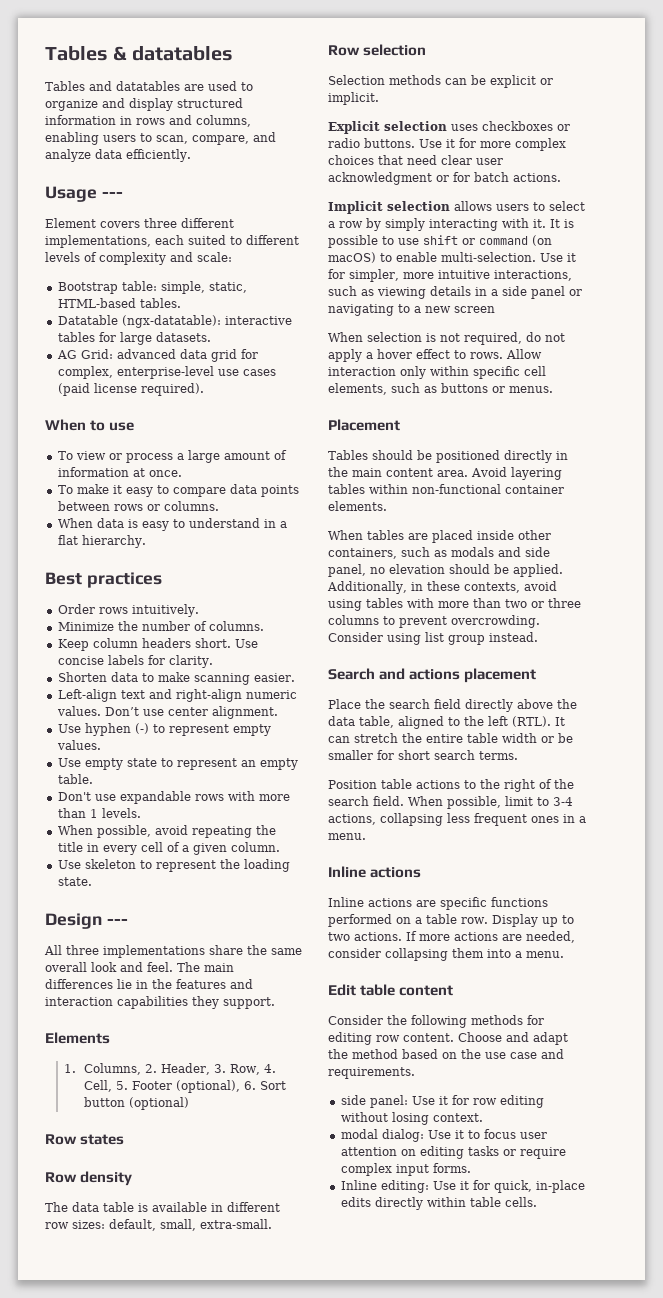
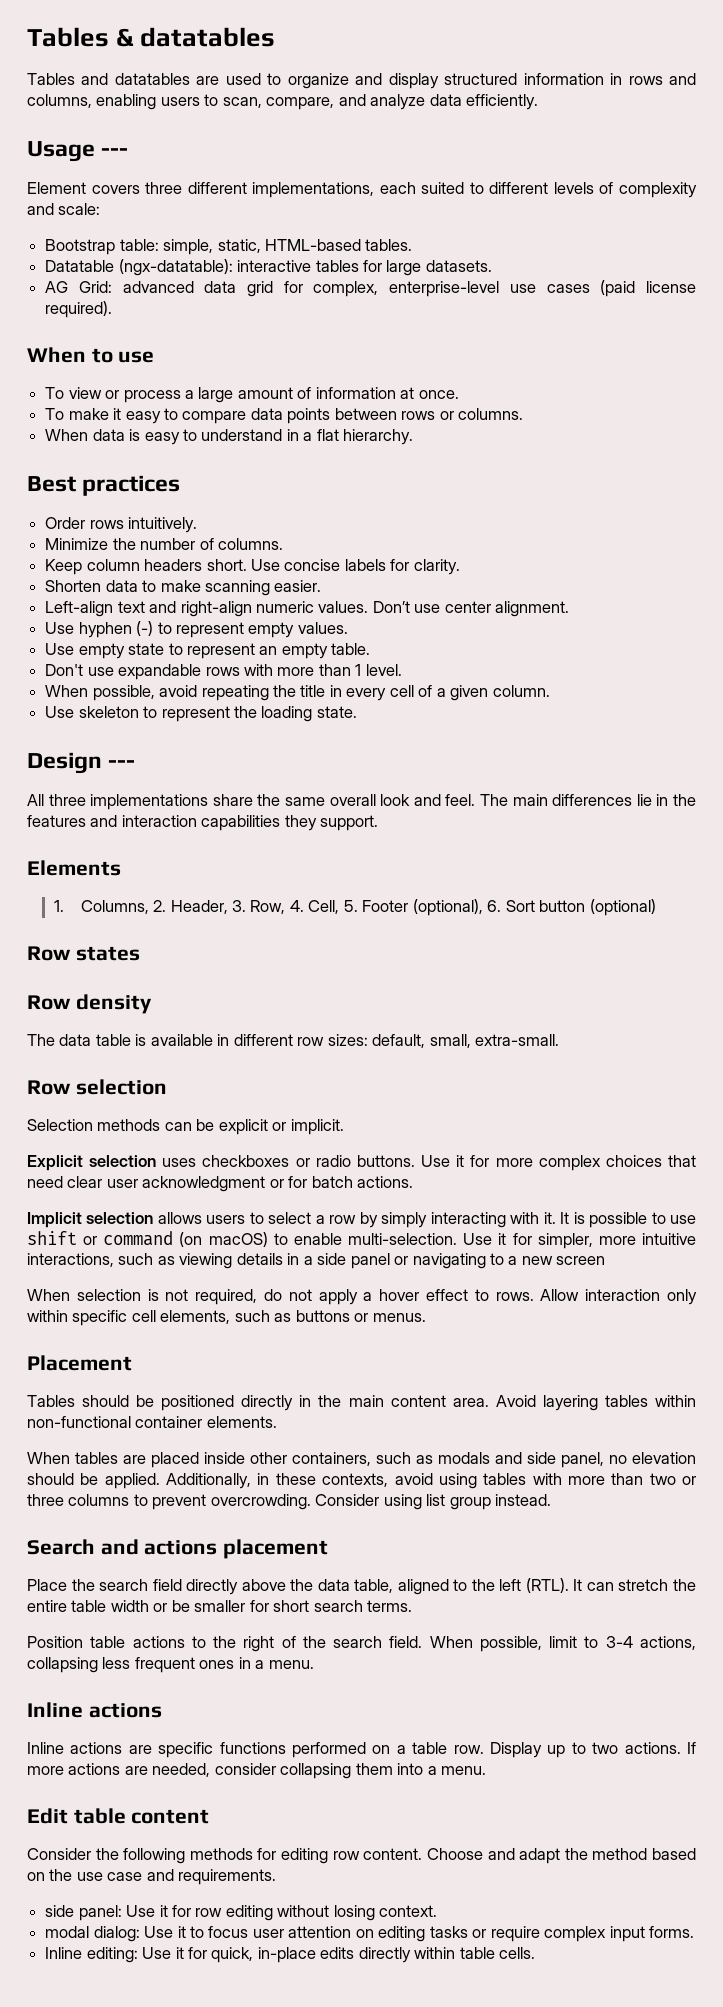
- Don't use expandable rows with more than 1 levels.
+ Don't use expandable rows with more than 1 level.

